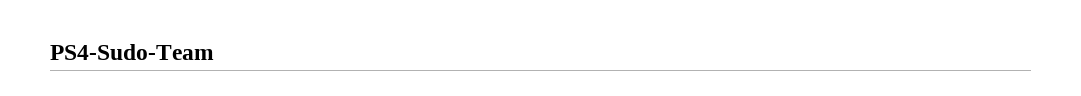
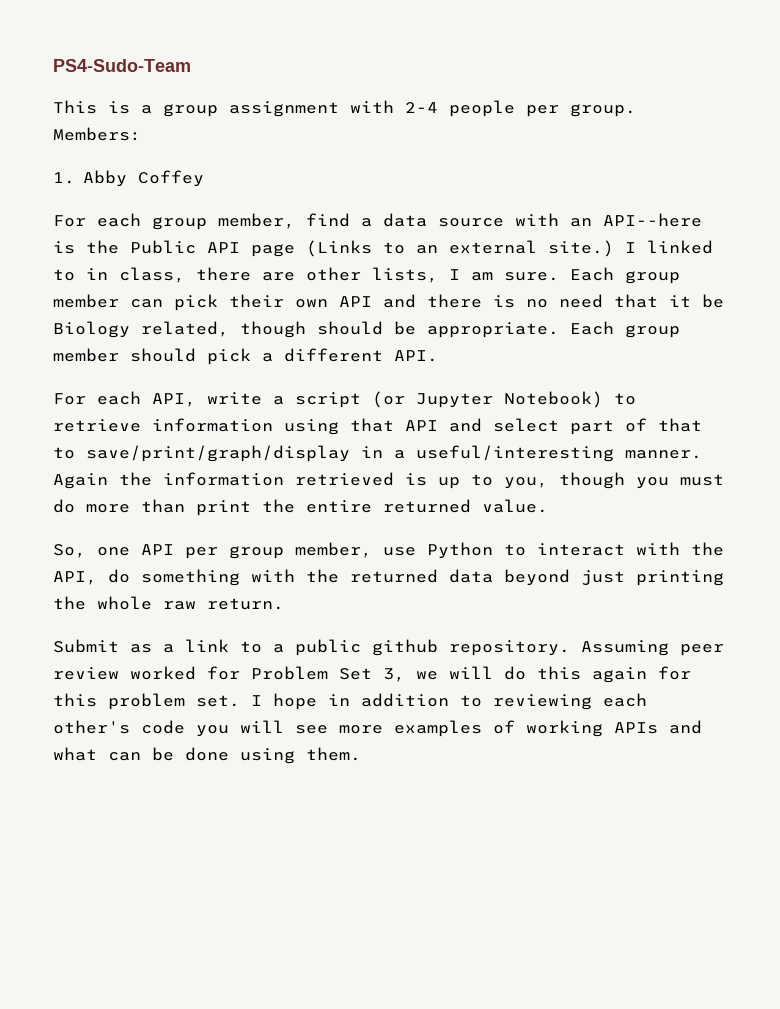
+ This is a group assignment with 2-4 people per group. Members:
+ 1. Abby Coffey
+ For each group member, find a data source with an API--here is the Public API page (Links to an external site.) I linked to in class, there are other lists, I am sure. Each group member can pick their own API and there is no need that it be Biology related, though should be appropriate. Each group member should pick a different API.
+ For each API, write a script (or Jupyter Notebook) to retrieve information using that API and select part of that to save/print/graph/display in a useful/interesting manner. Again the information retrieved is up to you, though you must do more than print the entire returned value.
+ So, one API per group member, use Python to interact with the API, do something with the returned data beyond just printing the whole raw return.
+ Submit as a link to a public github repository. Assuming peer review worked for Problem Set 3, we will do this again for this problem set. I hope in addition to reviewing each other's code you will see more examples of working APIs and what can be done using them.

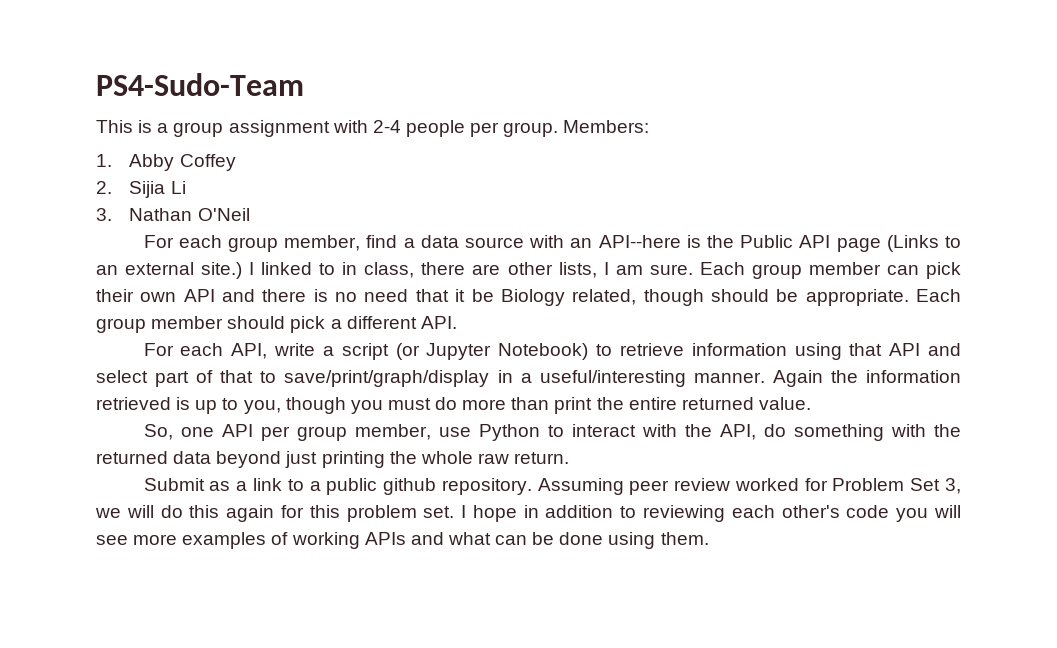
+ 2. Sijia Li
+ 3. Nathan O'Neil

